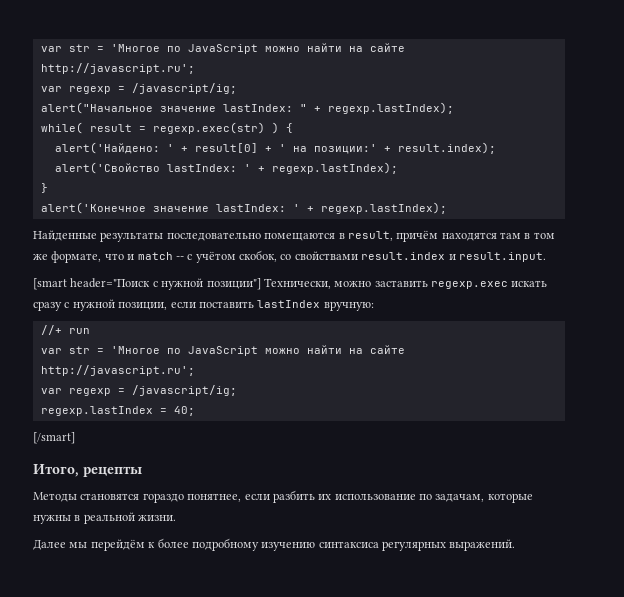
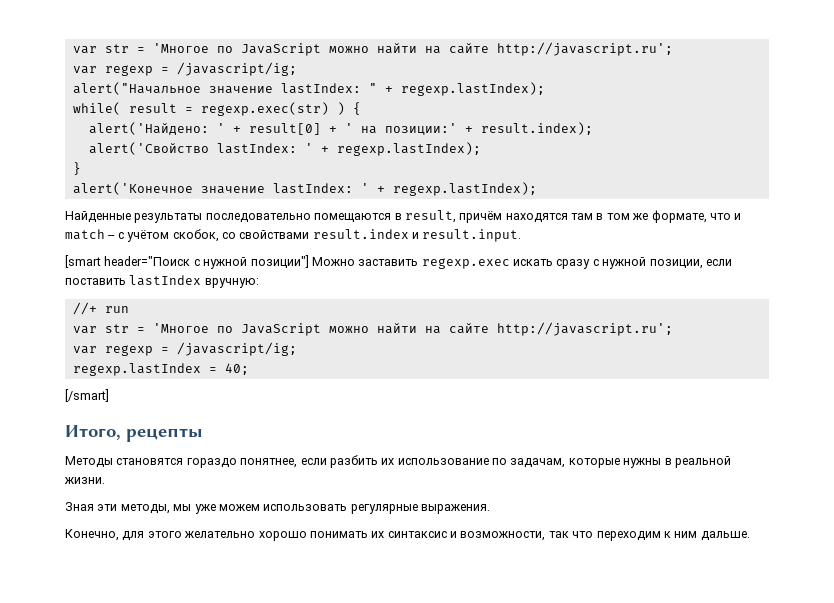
- [smart header="Поиск с нужной позиции"] Технически, можно заставить regexp.exec искать сразу с нужной позиции, если поставить lastIndex вручную:
+ [smart header="Поиск с нужной позиции"] Можно заставить regexp.exec искать сразу с нужной позиции, если поставить lastIndex вручную:
- Далее мы перейдём к более подробному изучению синтаксиса регулярных выражений.
+ Зная эти методы, мы уже можем использовать регулярные выражения.
+ Конечно, для этого желательно хорошо понимать их синтаксис и возможности, так что переходим к ним дальше.

